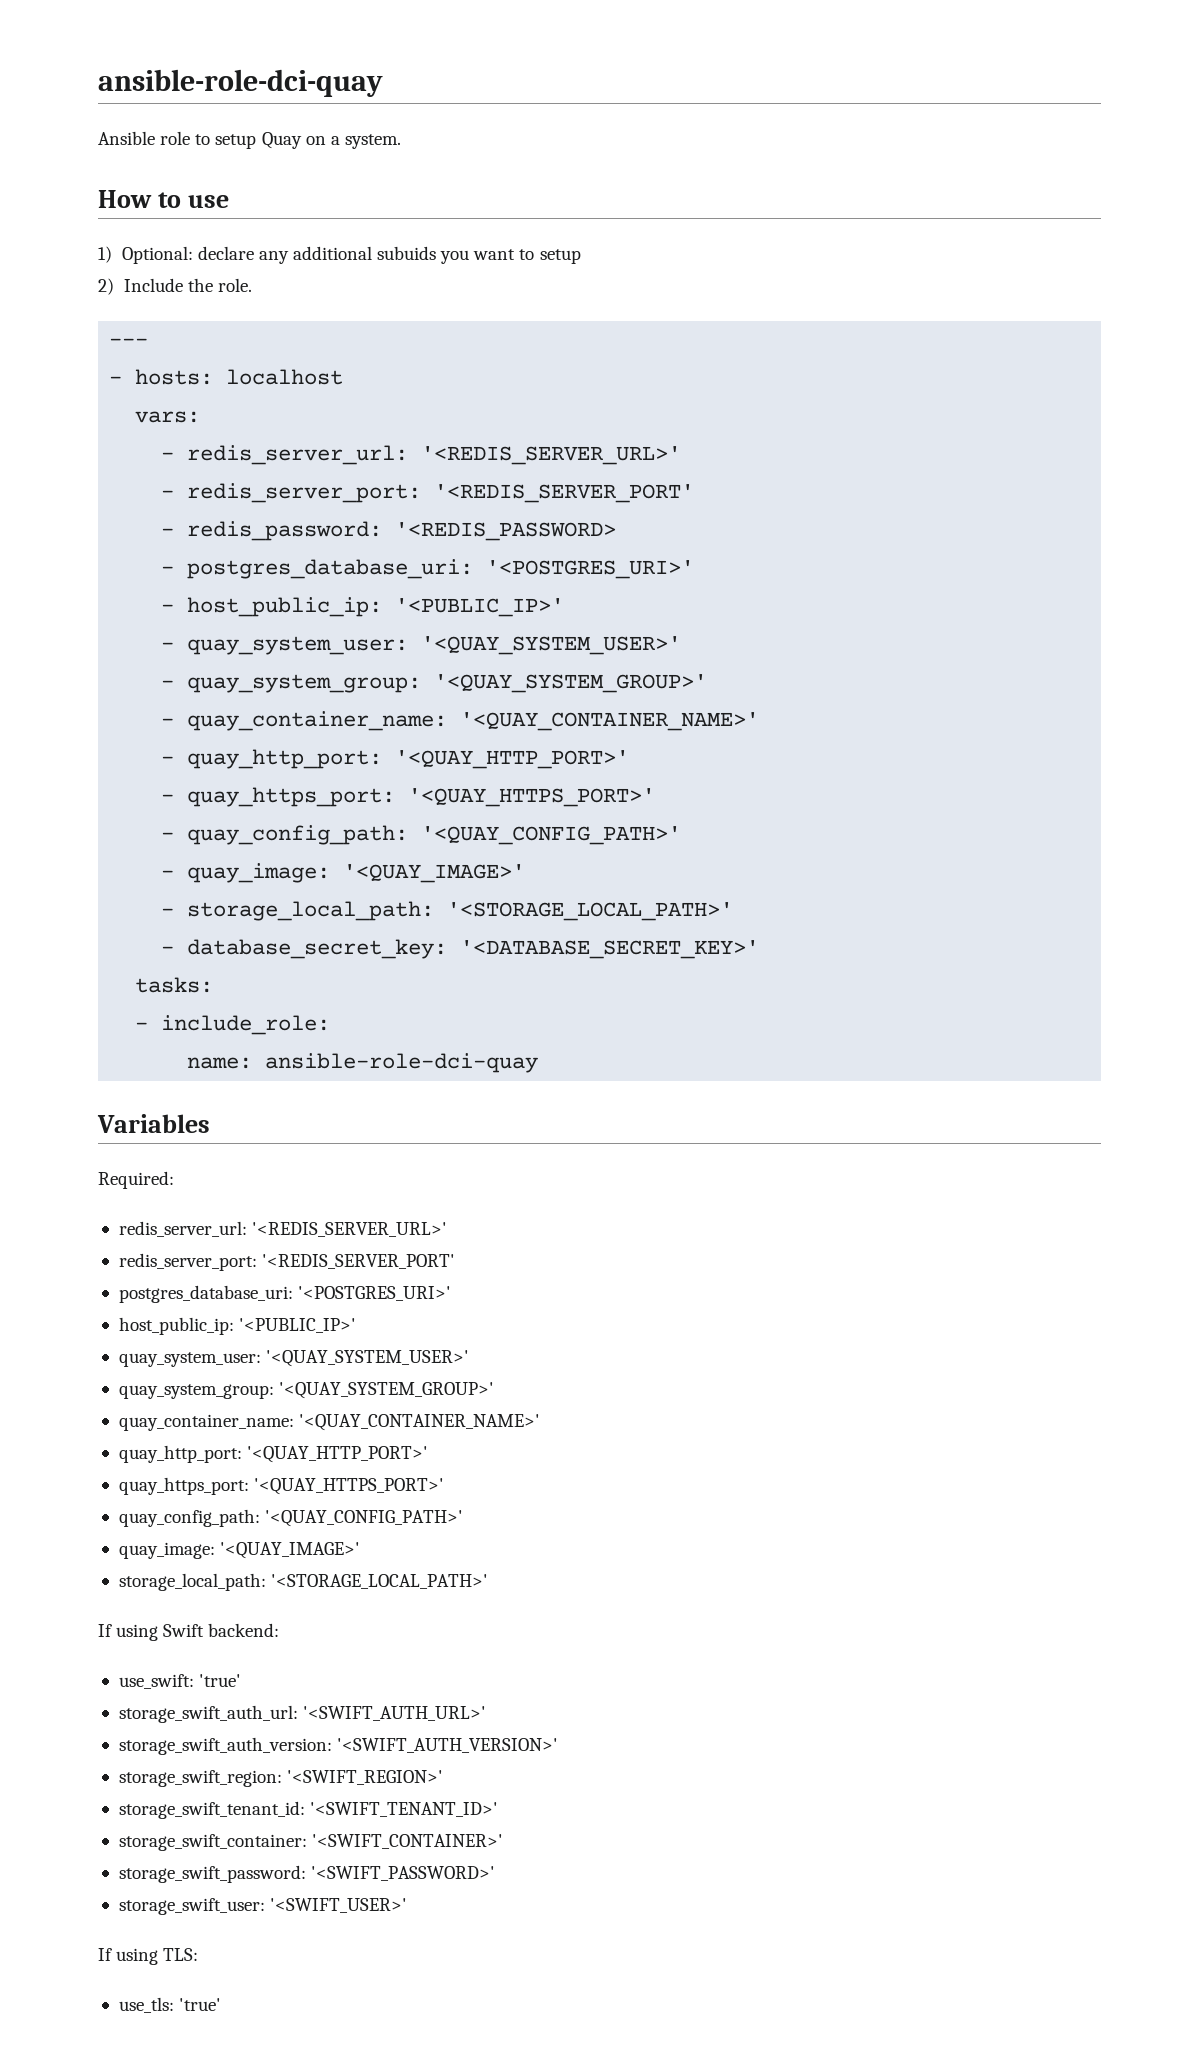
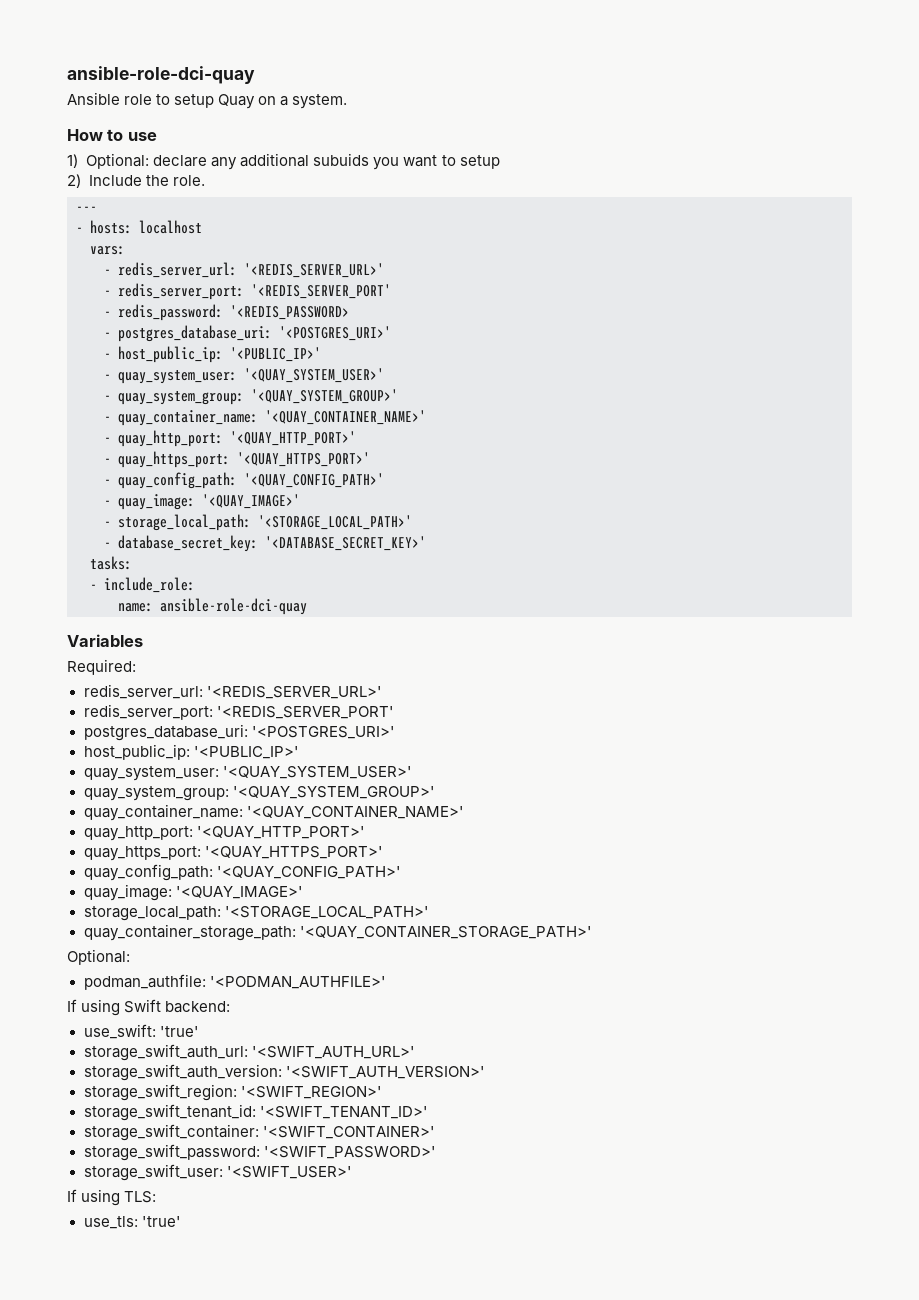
+ quay_container_storage_path: '<QUAY_CONTAINER_STORAGE_PATH>'
+ Optional:
+ podman_authfile: '<PODMAN_AUTHFILE>'

